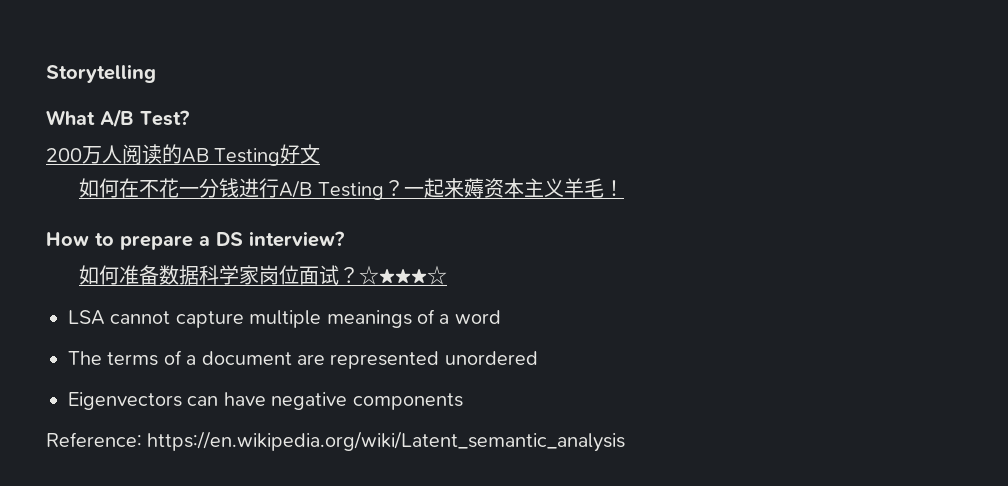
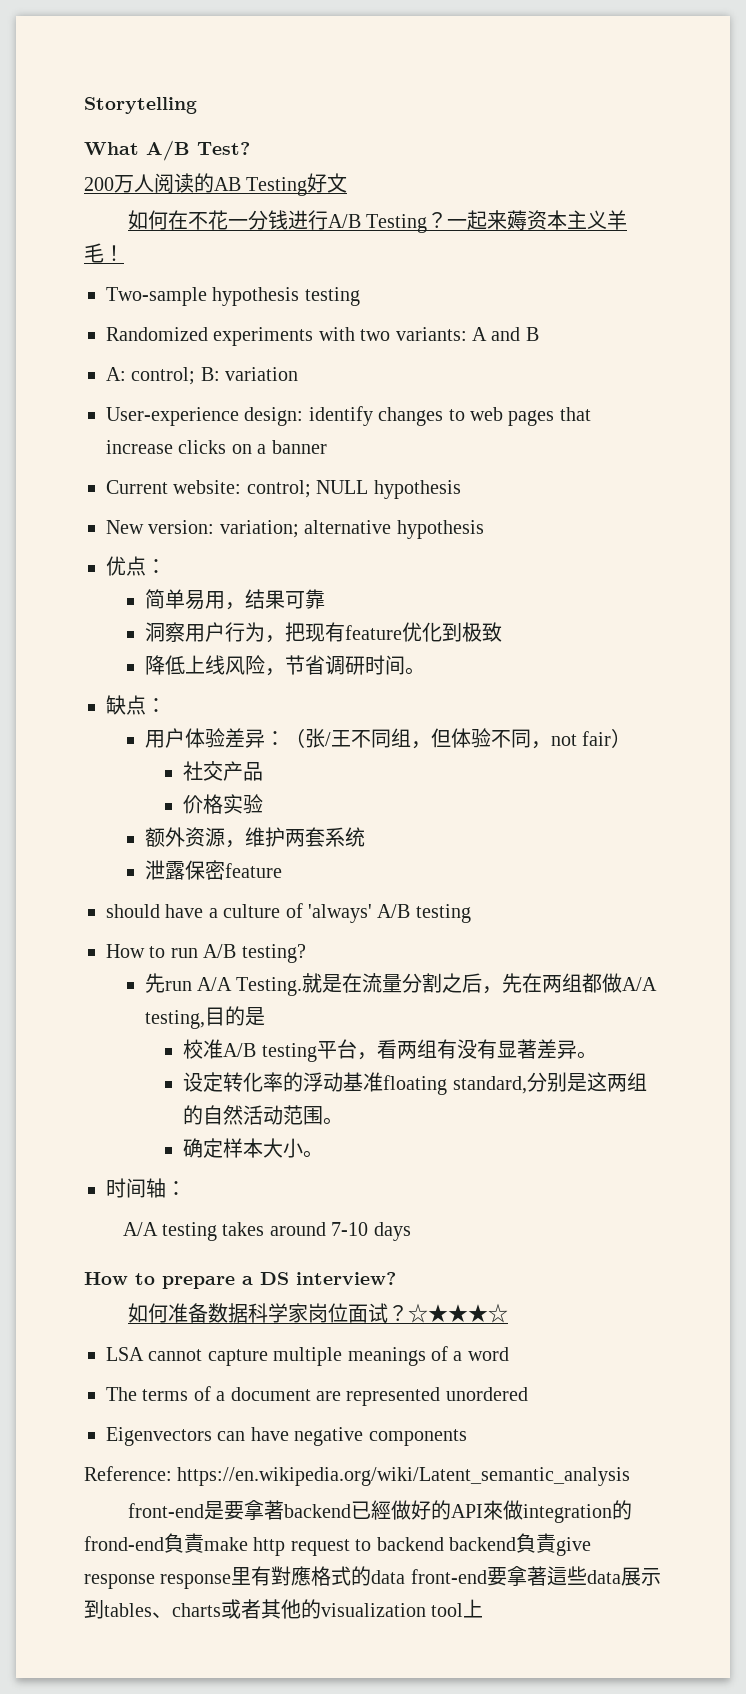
+ Two-sample hypothesis testing
+ Randomized experiments with two variants: A and B
+ A: control; B: variation
+ User-experience design: identify changes to web pages that increase clicks on a banner
+ Current website: control; NULL hypothesis
+ New version: variation; alternative hypothesis
+ 优点：
+ 简单易用，结果可靠
+ 洞察用户行为，把现有feature优化到极致
+ 降低上线风险，节省调研时间。
+ 缺点：
+ 用户体验差异：（张/王不同组，但体验不同，not fair）
+ 社交产品
+ 价格实验
+ 额外资源，维护两套系统
+ 泄露保密feature
+ should have a culture of 'always' A/B testing
+ How to run A/B testing?
+ 先run A/A Testing.就是在流量分割之后，先在两组都做A/A testing,目的是
+ 校准A/B testing平台，看两组有没有显著差异。
+ 设定转化率的浮动基准floating standard,分别是这两组的自然活动范围。
+ 确定样本大小。
+ 时间轴：
+ A/A testing takes around 7-10 days
+ front-end是要拿著backend已經做好的API來做integration的frond-end負責make http request to backend backend負責give response response里有對應格式的data front-end要拿著這些data展示到tables、charts或者其他的visualization tool上

